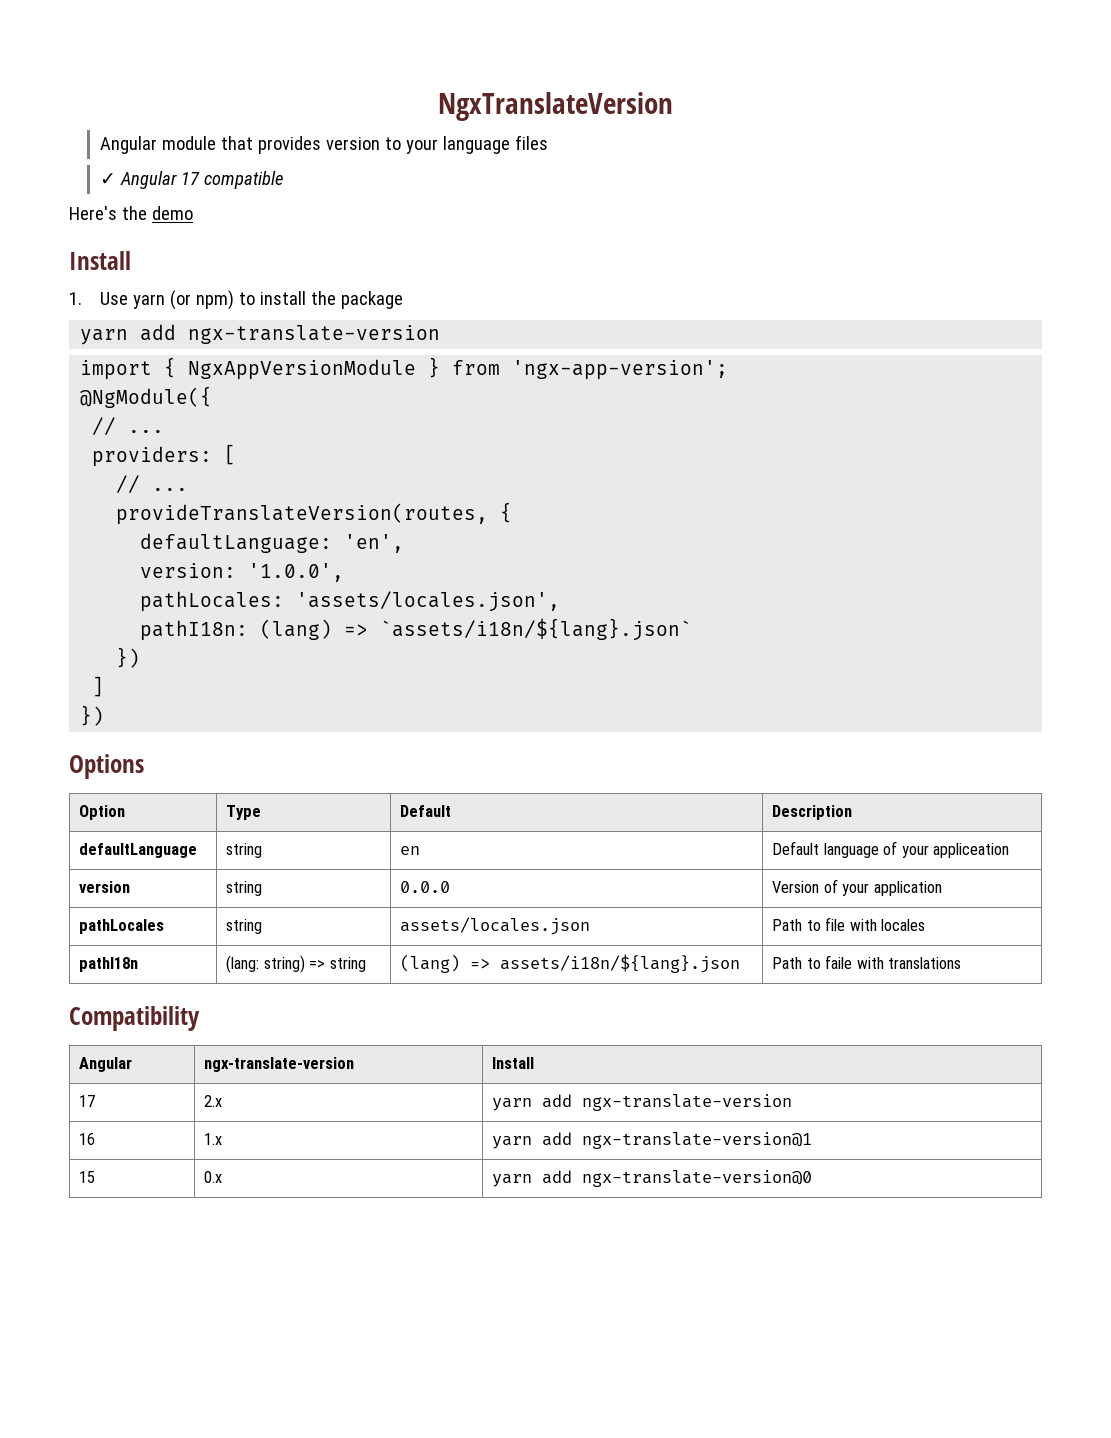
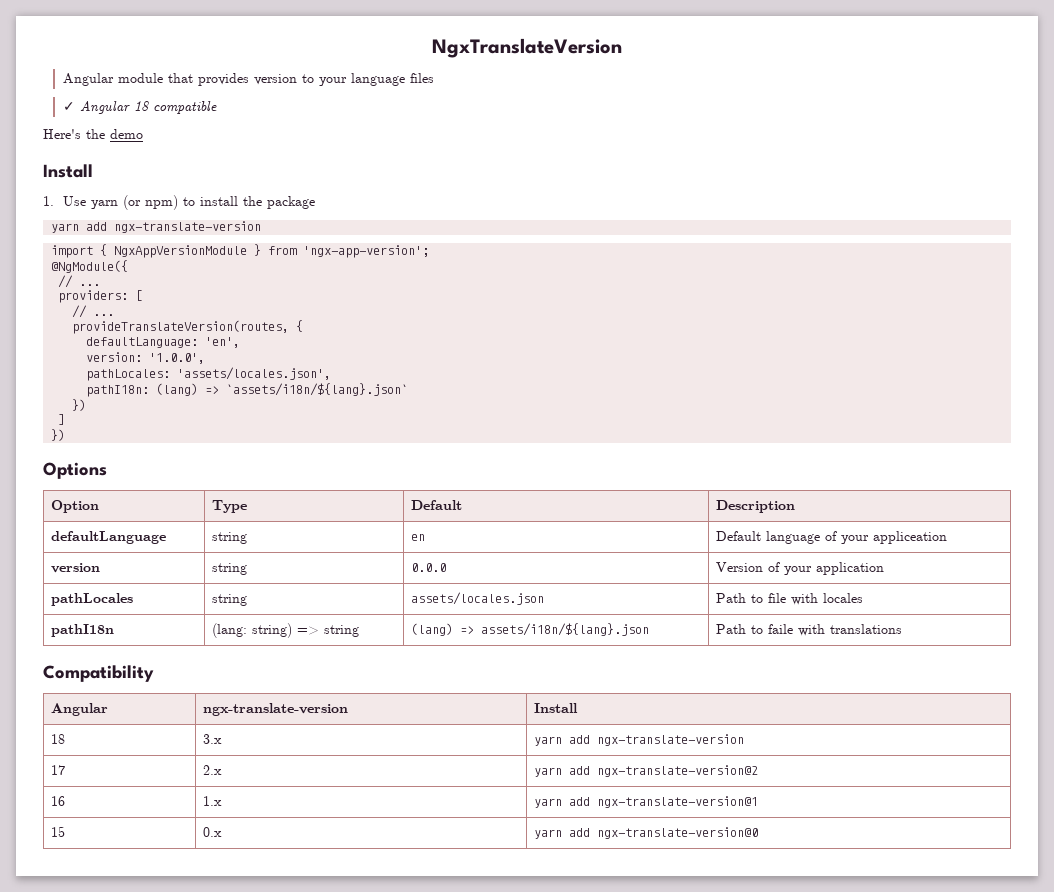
- ✓ Angular 17 compatible
+ ✓ Angular 18 compatible
+ 18 | 3.x | yarn add ngx-translate-version
- 17 | 2.x | yarn add ngx-translate-version
+ 17 | 2.x | yarn add ngx-translate-version@2

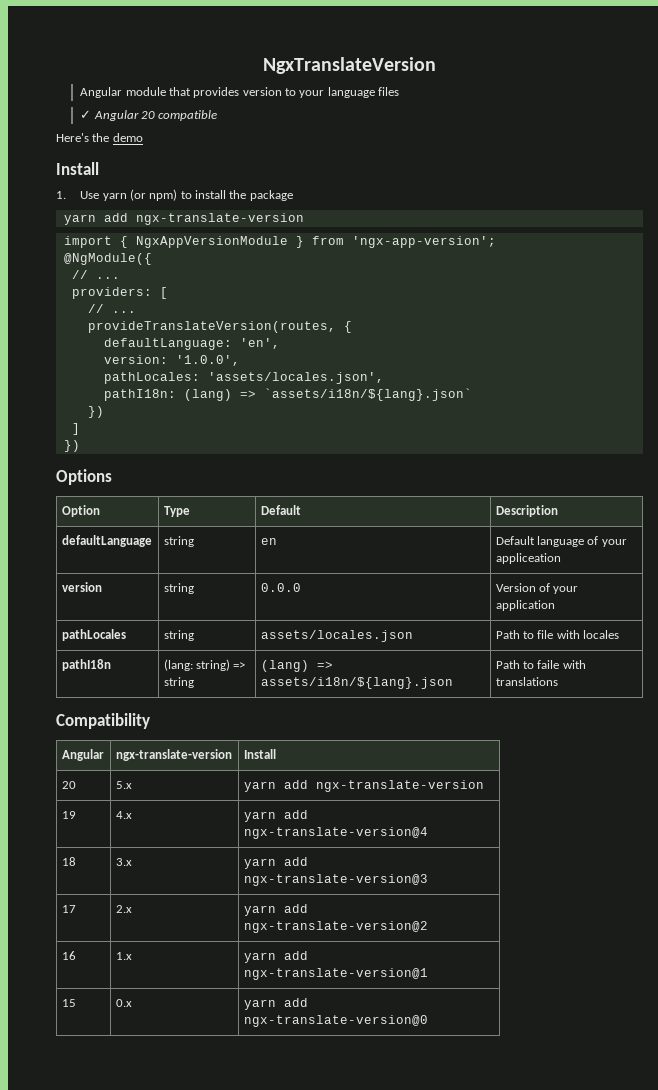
- ✓ Angular 18 compatible
+ ✓ Angular 20 compatible
+ 20 | 5.x | yarn add ngx-translate-version
+ 19 | 4.x | yarn add ngx-translate-version@4
- 18 | 3.x | yarn add ngx-translate-version
+ 18 | 3.x | yarn add ngx-translate-version@3

